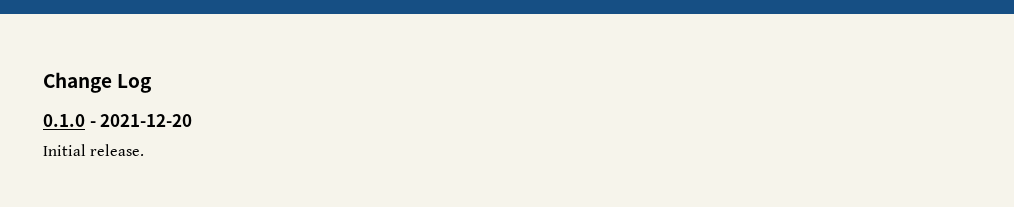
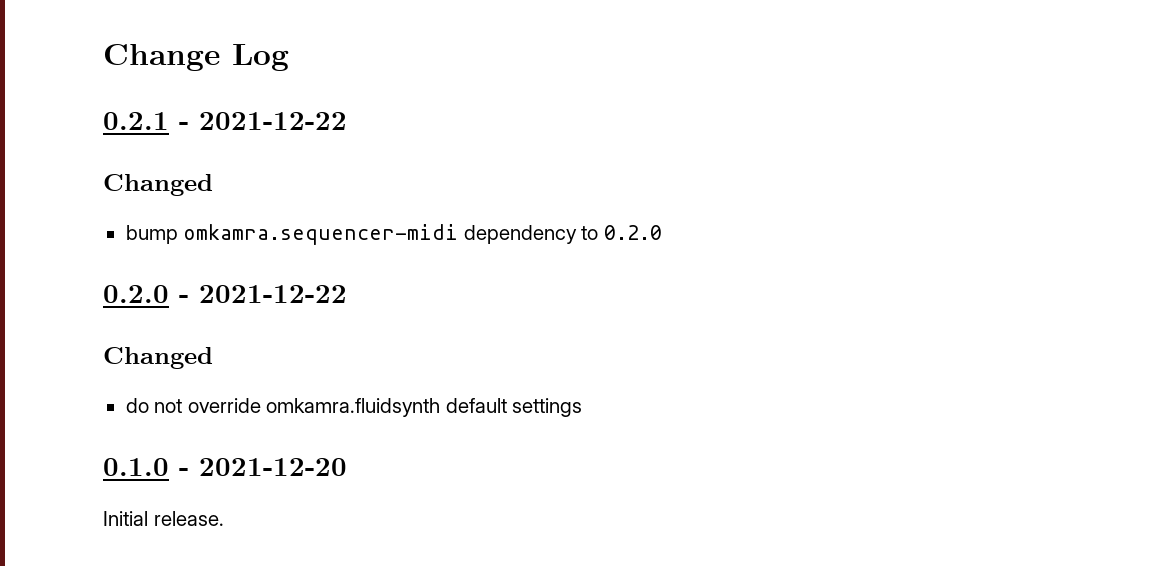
+ 0.2.1 - 2021-12-22
+ Changed
+ bump omkamra.sequencer-midi dependency to 0.2.0
+ 0.2.0 - 2021-12-22
+ Changed
+ do not override omkamra.fluidsynth default settings

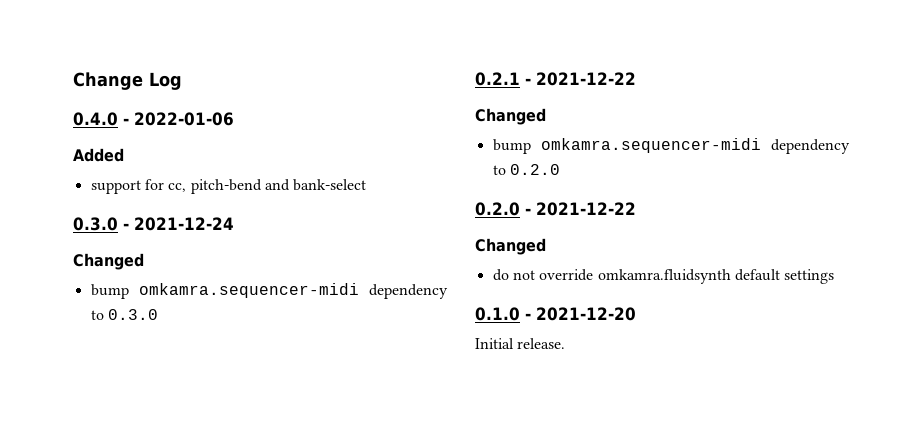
+ 0.4.0 - 2022-01-06
+ Added
+ support for cc, pitch-bend and bank-select
+ 0.3.0 - 2021-12-24
+ Changed
+ bump omkamra.sequencer-midi dependency to 0.3.0

